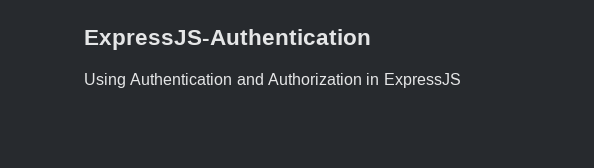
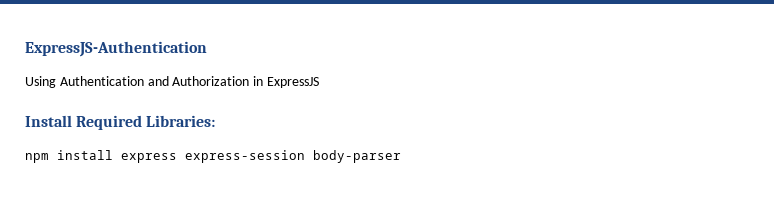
+ Install Required Libraries:
+ npm install express express-session body-parser

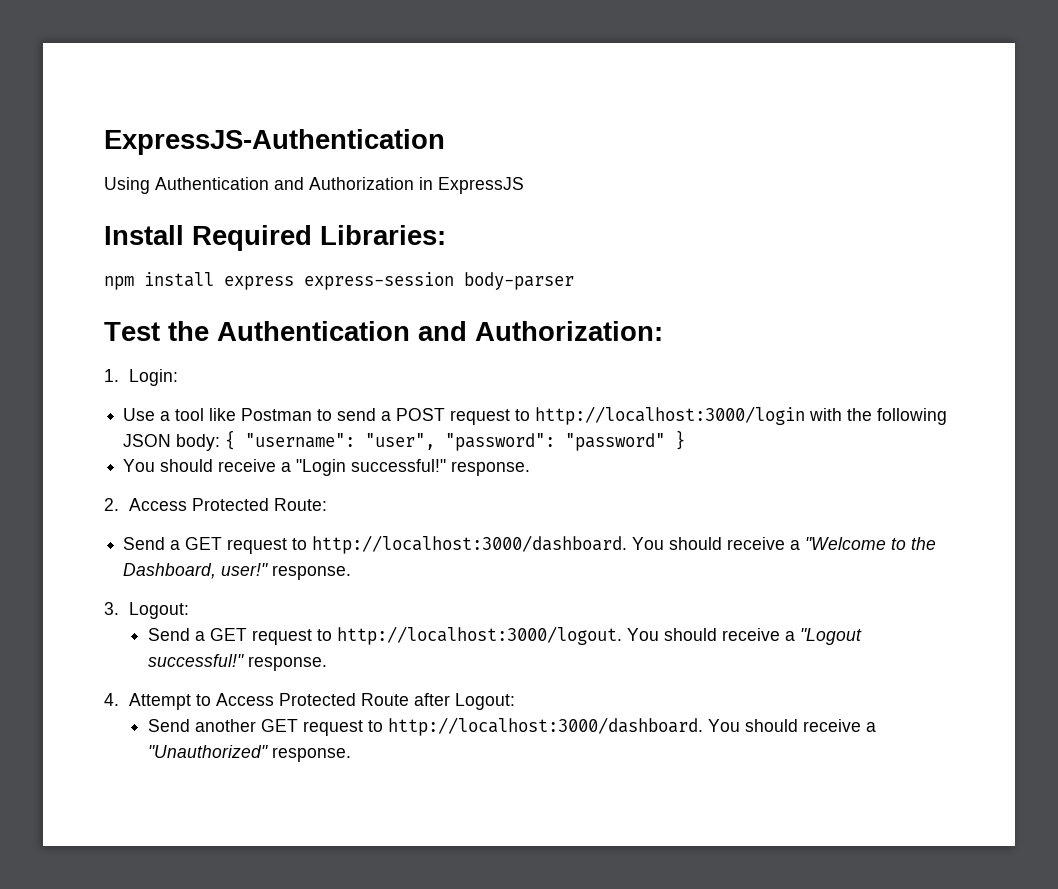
+ Test the Authentication and Authorization:
+ 1. Login:
+ Use a tool like Postman to send a POST request to http://localhost:3000/login with the following JSON body: { "username": "user", "password": "password" }
+ You should receive a "Login successful!" response.
+ 2. Access Protected Route:
+ Send a GET request to http://localhost:3000/dashboard. You should receive a "Welcome to the Dashboard, user!" response.
+ 3. Logout:
+ Send a GET request to http://localhost:3000/logout. You should receive a "Logout successful!" response.
+ 4. Attempt to Access Protected Route after Logout:
+ Send another GET request to http://localhost:3000/dashboard. You should receive a "Unauthorized" response.

